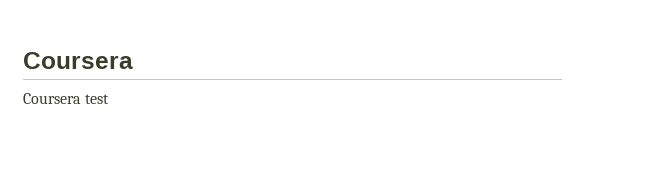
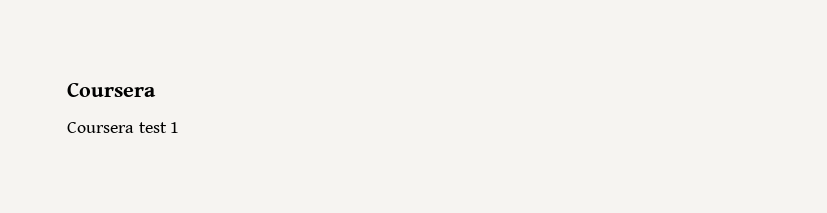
- Coursera test
+ Coursera test 1

